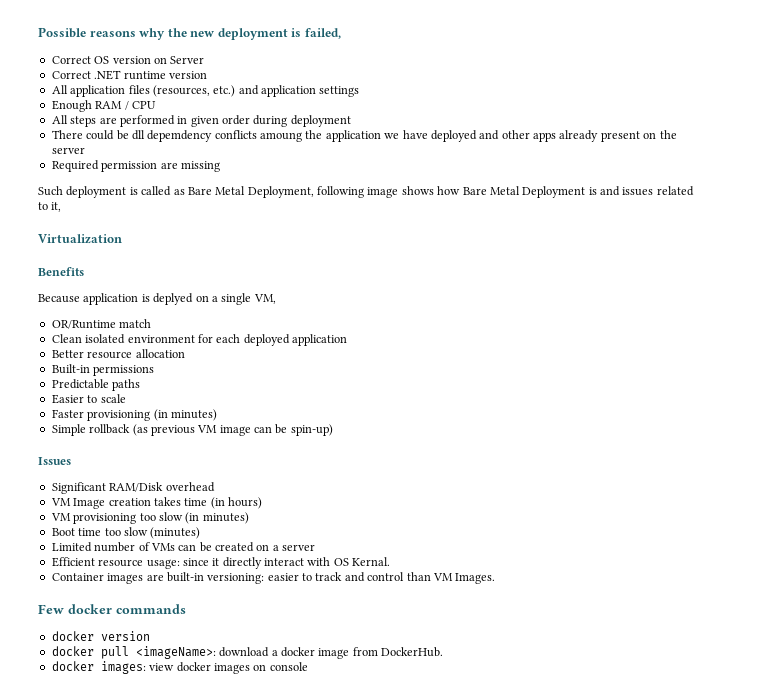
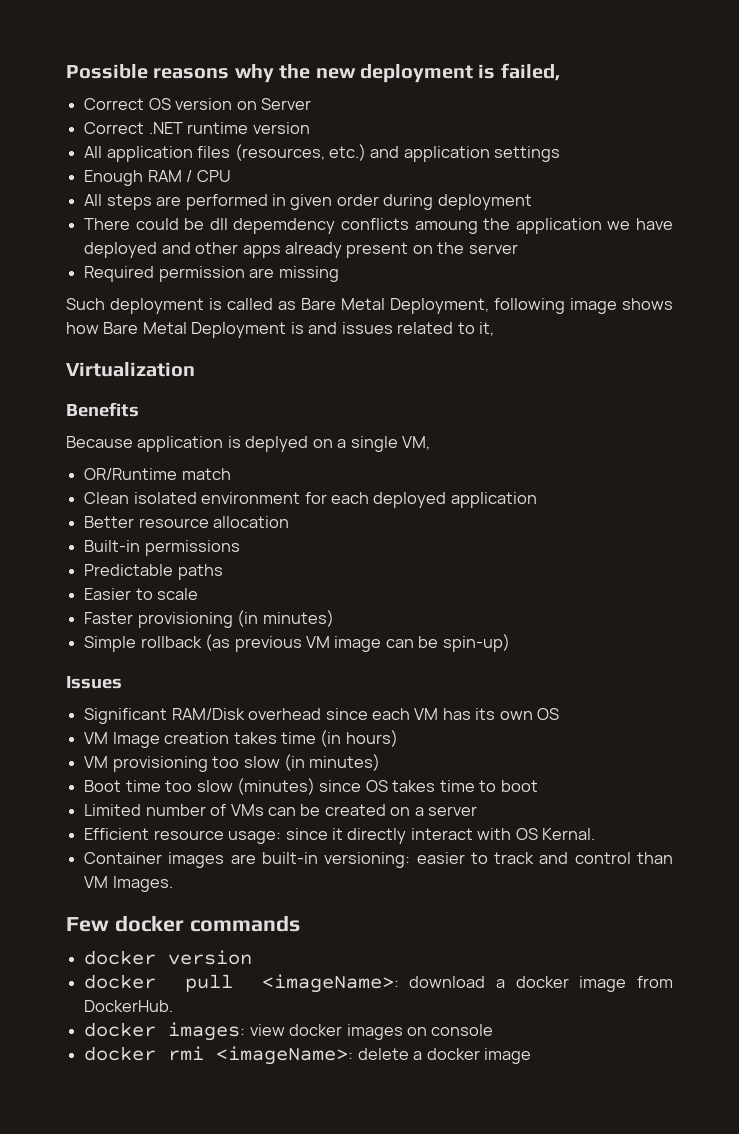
- Significant RAM/Disk overhead
+ Significant RAM/Disk overhead since each VM has its own OS
- Boot time too slow (minutes)
+ Boot time too slow (minutes) since OS takes time to boot
+ docker rmi <imageName>: delete a docker image

